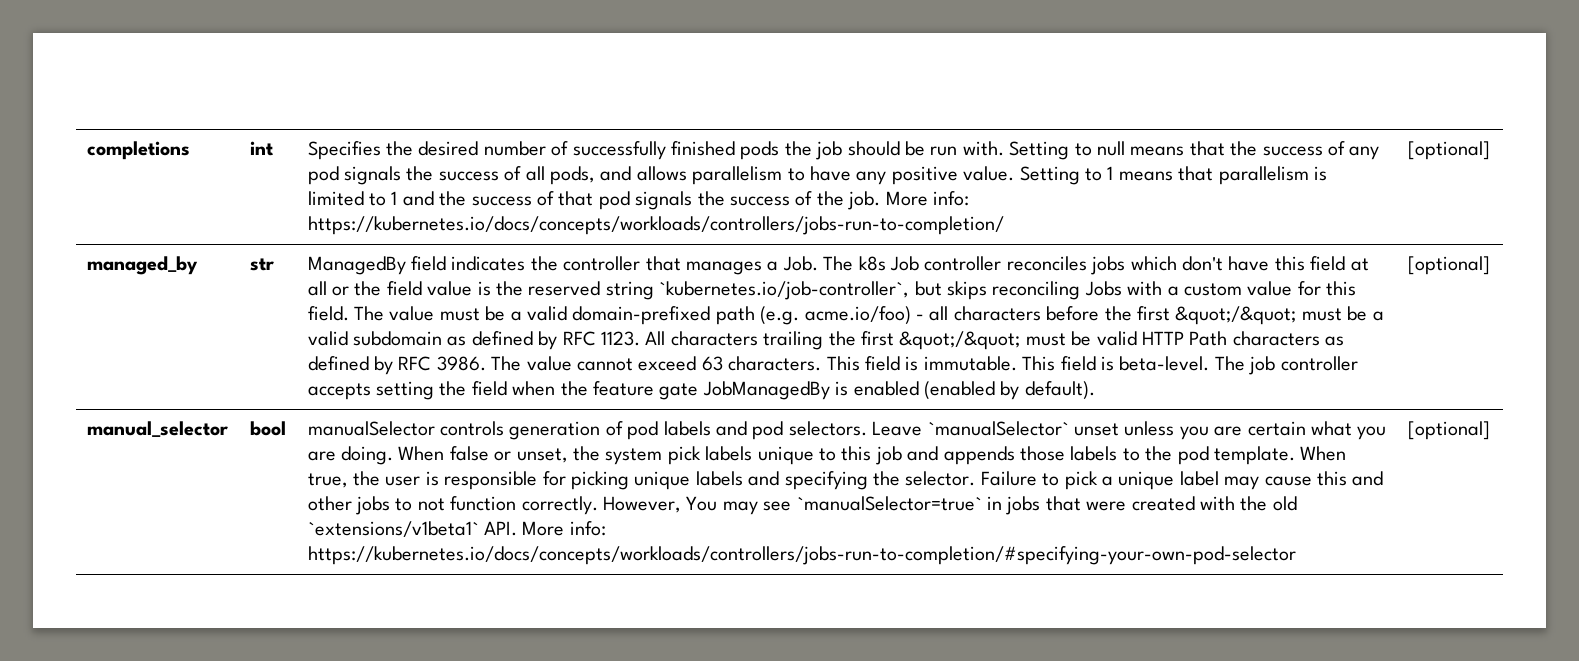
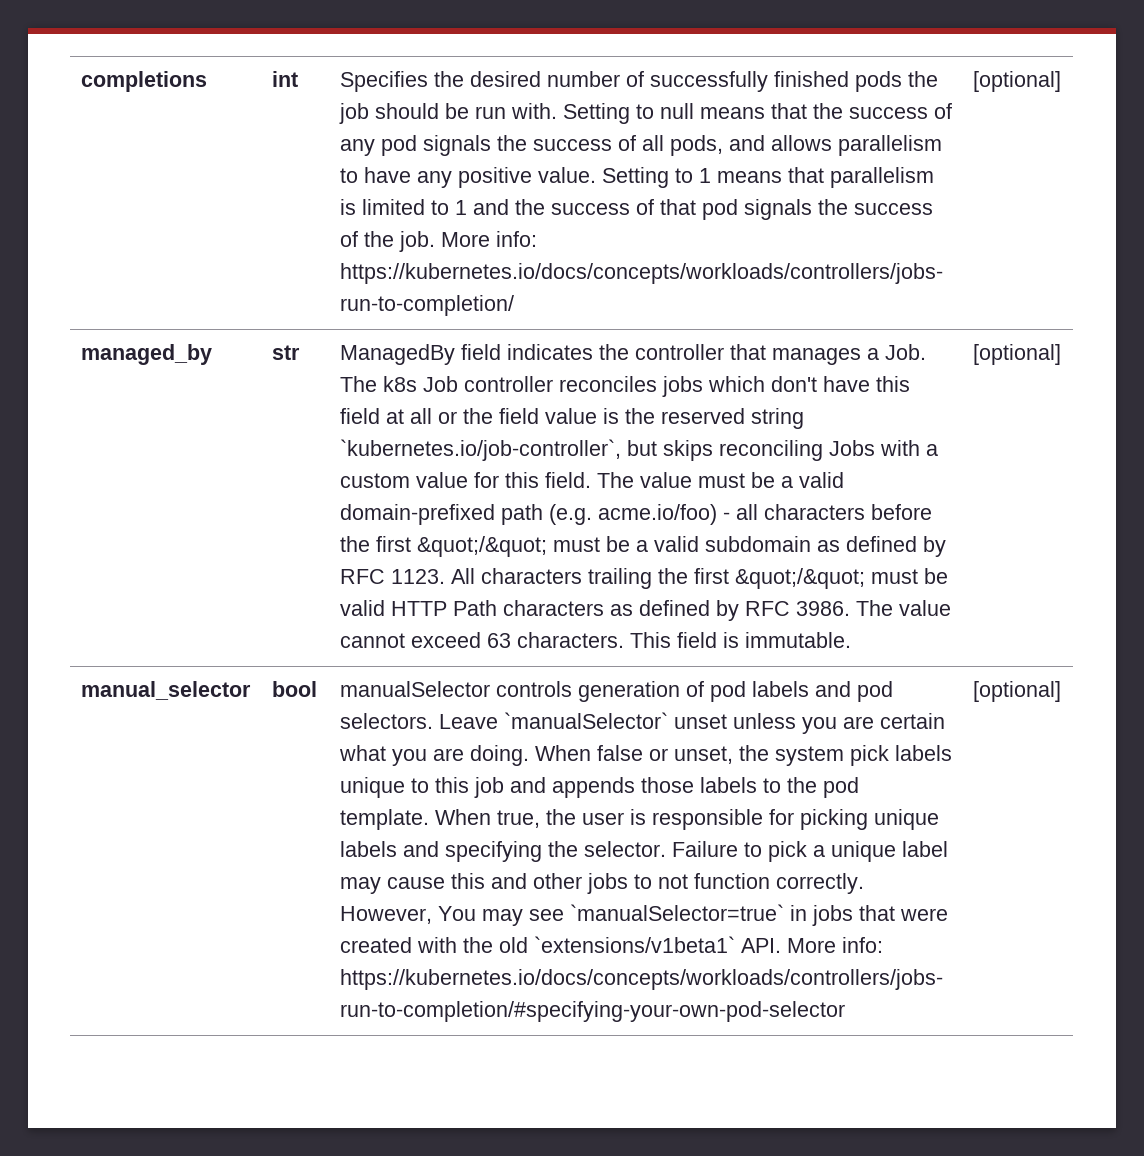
- This field is beta-level. The job controller accepts setting the field when the feature gate JobManagedBy is enabled (enabled by default).

